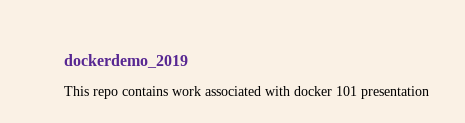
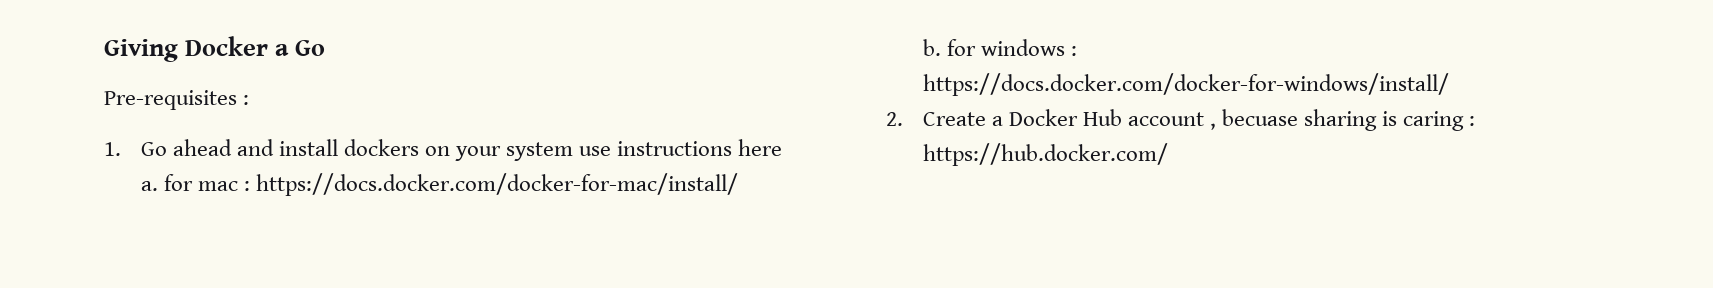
- dockerdemo_2019
- This repo contains work associated with docker 101 presentation
+ Giving Docker a Go
+ Pre-requisites :
+ 1. Go ahead and install dockers on your system use instructions here
+ a. for mac : https://docs.docker.com/docker-for-mac/install/
+ b. for windows : https://docs.docker.com/docker-for-windows/install/
+ 2. Create a Docker Hub account , becuase sharing is caring : https://hub.docker.com/

